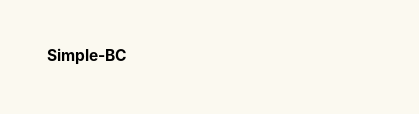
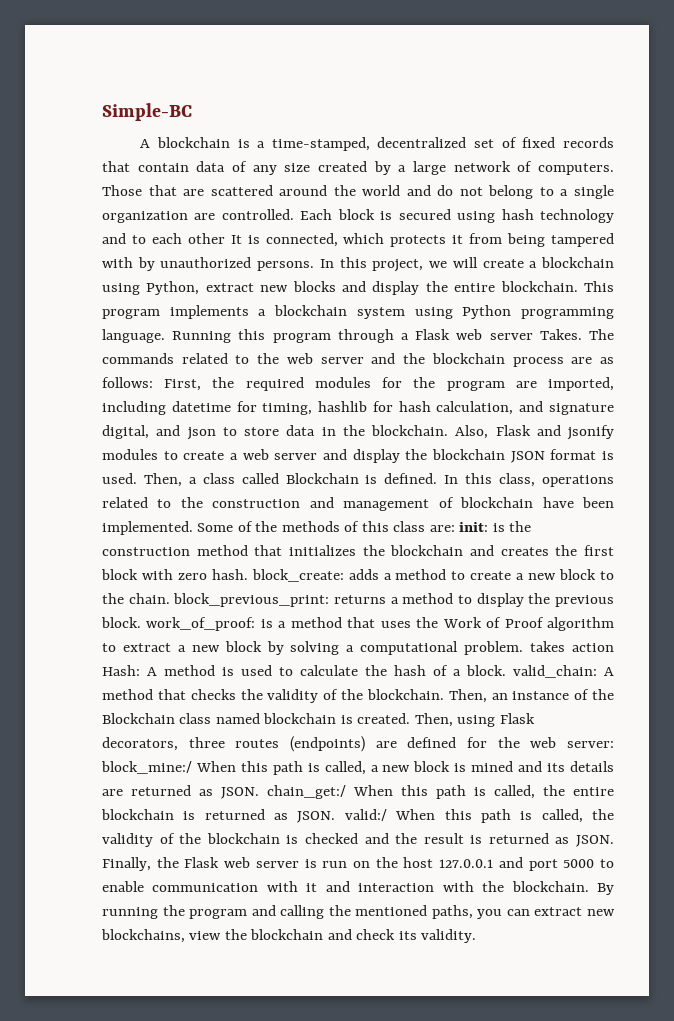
+ A blockchain is a time-stamped, decentralized set of fixed records that contain data of any size created by a large network of computers. Those that are scattered around the world and do not belong to a single organization are controlled. Each block is secured using hash technology and to each other It is connected, which protects it from being tampered with by unauthorized persons. In this project, we will create a blockchain using Python, extract new blocks and display the entire blockchain. This program implements a blockchain system using Python programming language. Running this program through a Flask web server Takes. The commands related to the web server and the blockchain process are as follows: First, the required modules for the program are imported, including datetime for timing, hashlib for hash calculation, and signature digital, and json to store data in the blockchain. Also, Flask and jsonify modules to create a web server and display the blockchain JSON format is used. Then, a class called Blockchain is defined. In this class, operations related to the construction and management of blockchain have been implemented. Some of the methods of this class are: init: is the construction method that initializes the blockchain and creates the first block with zero hash. block_create: adds a method to create a new block to the chain. block_previous_print: returns a method to display the previous block. work_of_proof: is a method that uses the Work of Proof algorithm to extract a new block by solving a computational problem. takes action Hash: A method is used to calculate the hash of a block. valid_chain: A method that checks the validity of the blockchain. Then, an instance of the Blockchain class named blockchain is created. Then, using Flask decorators, three routes (endpoints) are defined for the web server: block_mine:/ When this path is called, a new block is mined and its details are returned as JSON. chain_get:/ When this path is called, the entire blockchain is returned as JSON. valid:/ When this path is called, the validity of the blockchain is checked and the result is returned as JSON. Finally, the Flask web server is run on the host 127.0.0.1 and port 5000 to enable communication with it and interaction with the blockchain. By running the program and calling the mentioned paths, you can extract new blockchains, view the blockchain and check its validity.

